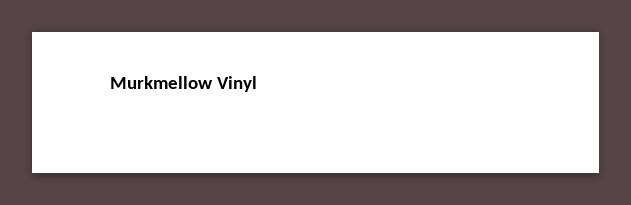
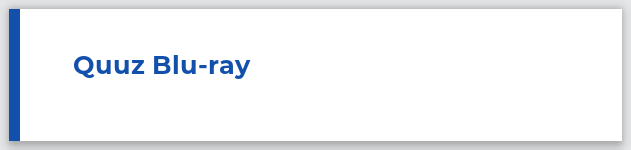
- Murkmellow Vinyl
+ Quuz Blu-ray

